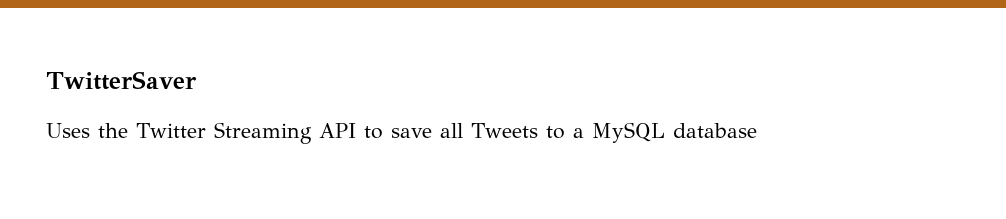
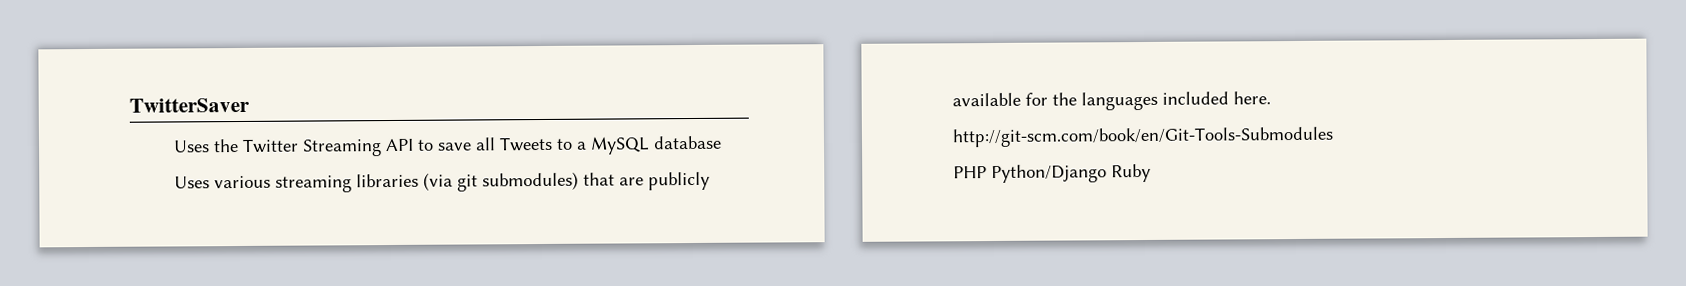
+ Uses various streaming libraries (via git submodules) that are publicly available for the languages included here.
+ http://git-scm.com/book/en/Git-Tools-Submodules
+ PHP Python/Django Ruby

